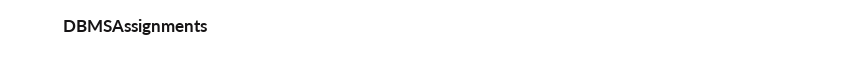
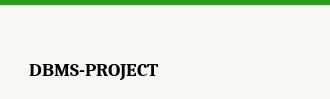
- DBMSAssignments
+ DBMS-PROJECT

